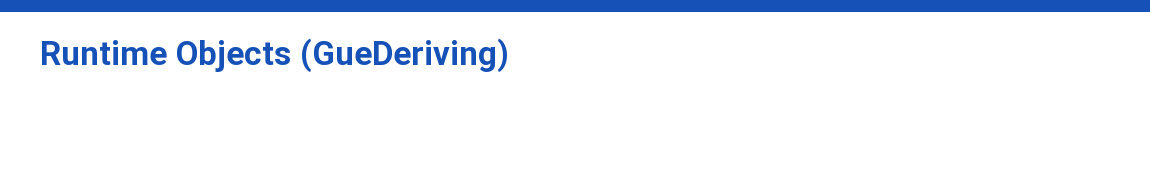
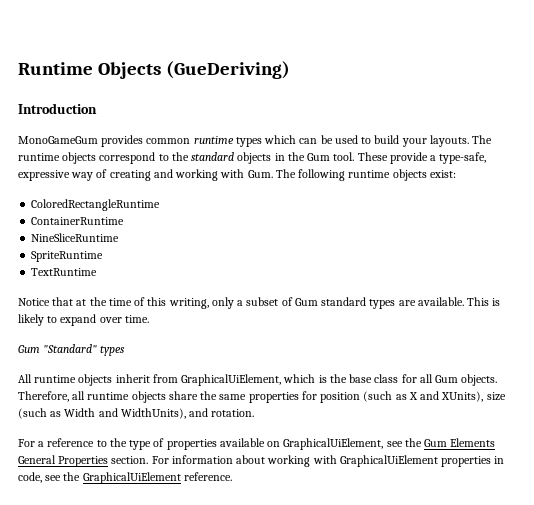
+ Introduction
+ MonoGameGum provides common runtime types which can be used to build your layouts. The runtime objects correspond to the standard objects in the Gum tool. These provide a type-safe, expressive way of creating and working with Gum. The following runtime objects exist:
+ ColoredRectangleRuntime
+ ContainerRuntime
+ NineSliceRuntime
+ SpriteRuntime
+ TextRuntime
+ Notice that at the time of this writing, only a subset of Gum standard types are available. This is likely to expand over time.
+ Gum "Standard" types
+ All runtime objects inherit from GraphicalUiElement, which is the base class for all Gum objects. Therefore, all runtime objects share the same properties for position (such as X and XUnits), size (such as Width and WidthUnits), and rotation.
+ For a reference to the type of properties available on GraphicalUiElement, see the Gum Elements General Properties section. For information about working with GraphicalUiElement properties in code, see the GraphicalUiElement reference.

